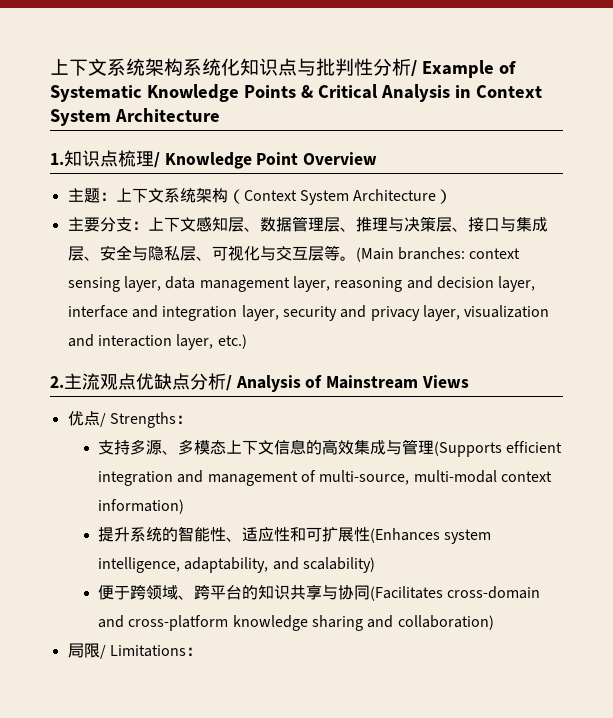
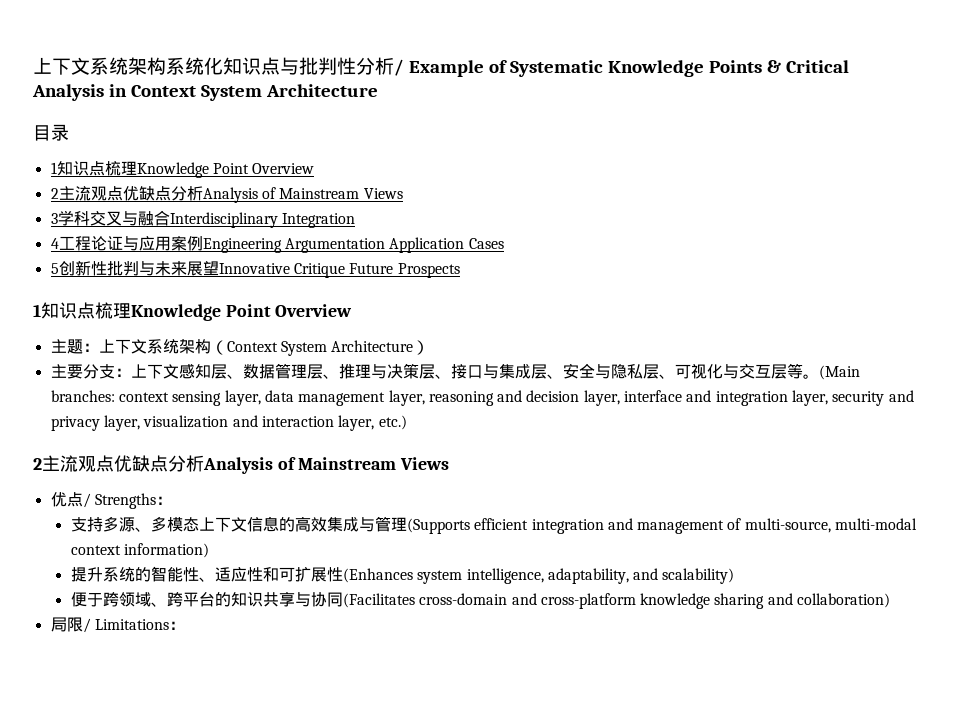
- 1.知识点梳理/ Knowledge Point Overview
+ 目录
+ 1知识点梳理Knowledge Point Overview
+ 2主流观点优缺点分析Analysis of Mainstream Views
+ 3学科交叉与融合Interdisciplinary Integration
+ 4工程论证与应用案例Engineering Argumentation Application Cases
+ 5创新性批判与未来展望Innovative Critique Future Prospects
+ 1知识点梳理Knowledge Point Overview
  (Main branches: context sensing layer, data management layer, reasoning and decision layer, interface and integration layer, security and privacy layer, visualization and interaction layer, etc.)
- 2.主流观点优缺点分析/ Analysis of Mainstream Views
+ 2主流观点优缺点分析Analysis of Mainstream Views

